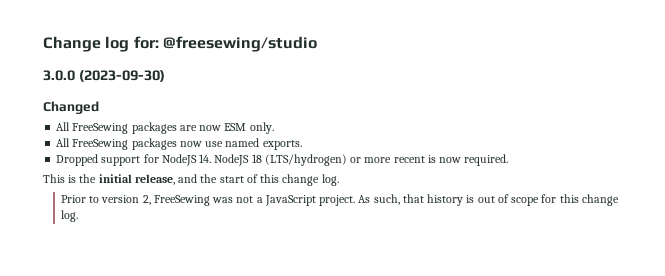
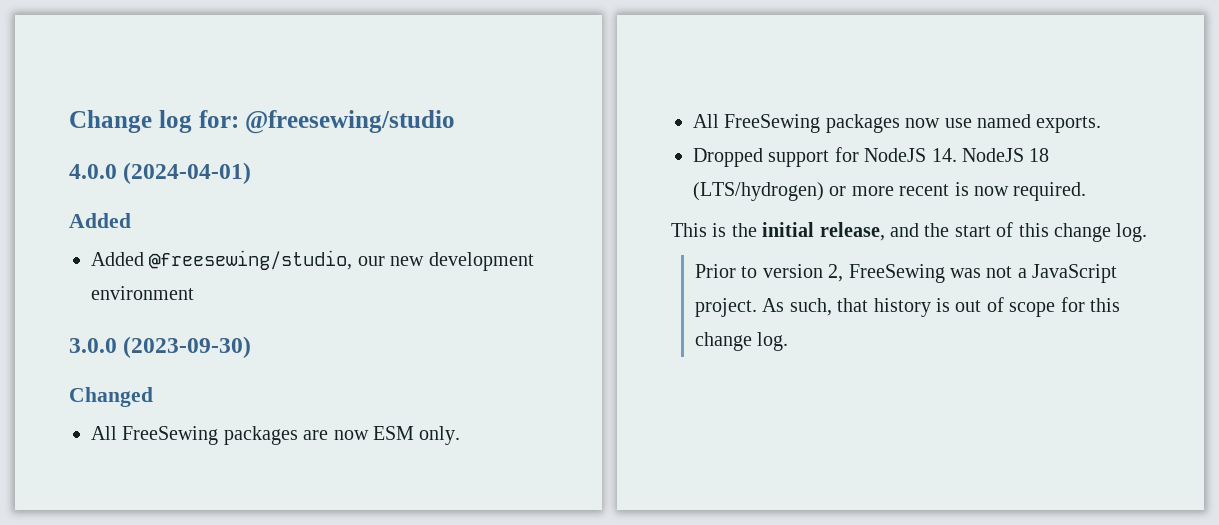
+ 4.0.0 (2024-04-01)
+ Added
+ Added @freesewing/studio, our new development environment

